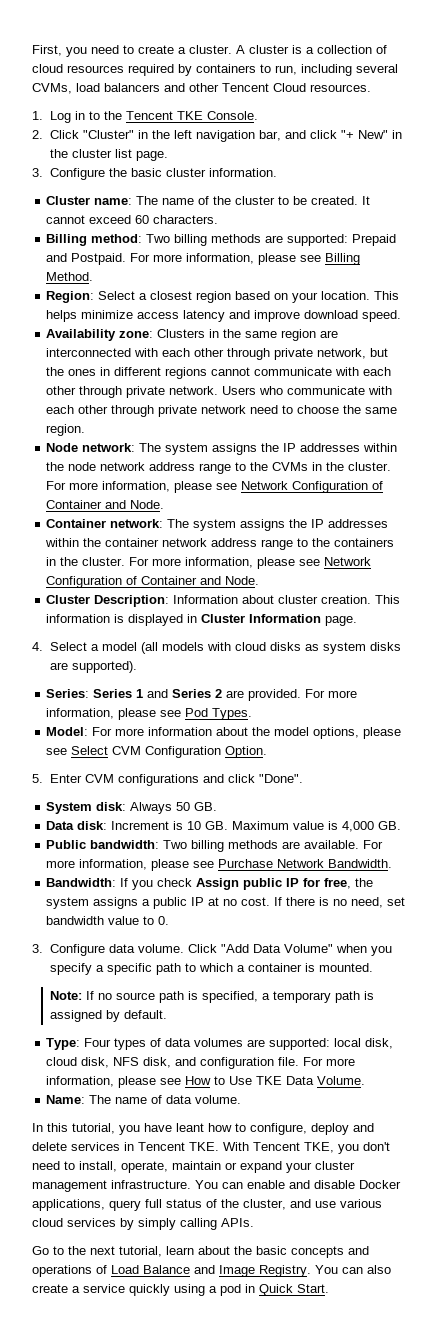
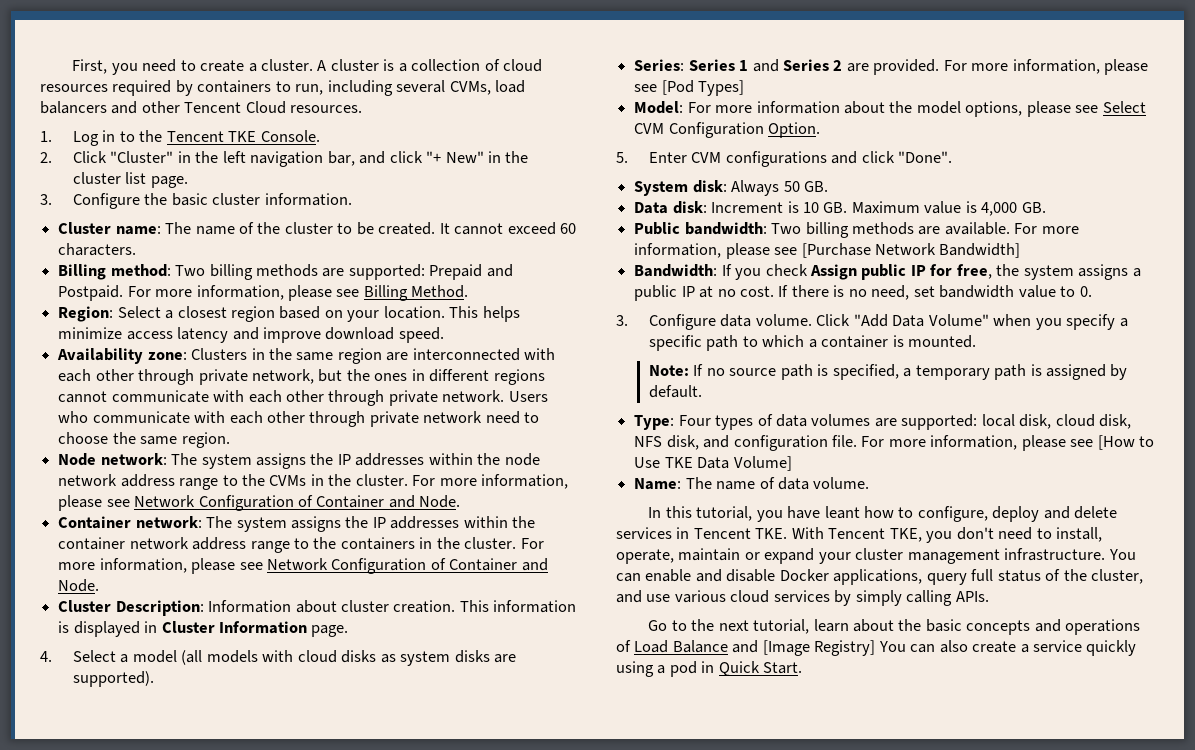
- For more information, please see Pod Types.
+ For more information, please see [Pod Types]
- For more information, please see Purchase Network Bandwidth.
+ For more information, please see [Purchase Network Bandwidth]
- For more information, please see How to Use TKE Data Volume.
+ For more information, please see [How to Use TKE Data Volume]
- Go to the next tutorial, learn about the basic concepts and operations of Load Balance and Image Registry. You can also create a service quickly using a pod in Quick Start.
+ Go to the next tutorial, learn about the basic concepts and operations of Load Balance and [Image Registry] You can also create a service quickly using a pod in Quick Start.

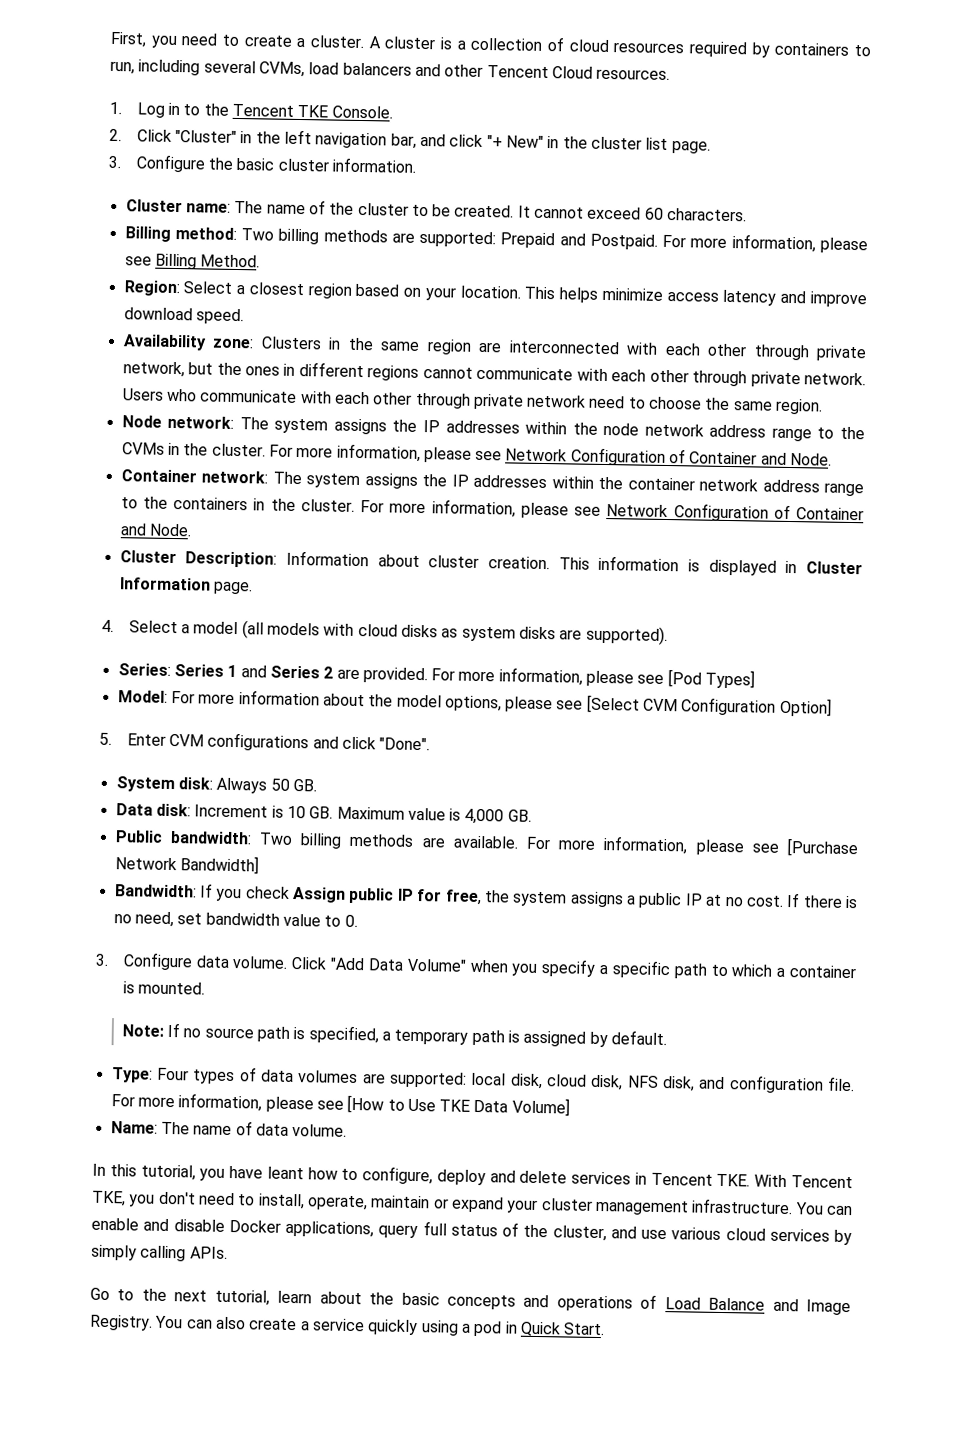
- Model: For more information about the model options, please see Select CVM Configuration Option.
+ Model: For more information about the model options, please see [Select CVM Configuration Option]
- Go to the next tutorial, learn about the basic concepts and operations of Load Balance and [Image Registry] You can also create a service quickly using a pod in Quick Start.
+ Go to the next tutorial, learn about the basic concepts and operations of Load Balance and Image Registry. You can also create a service quickly using a pod in Quick Start.

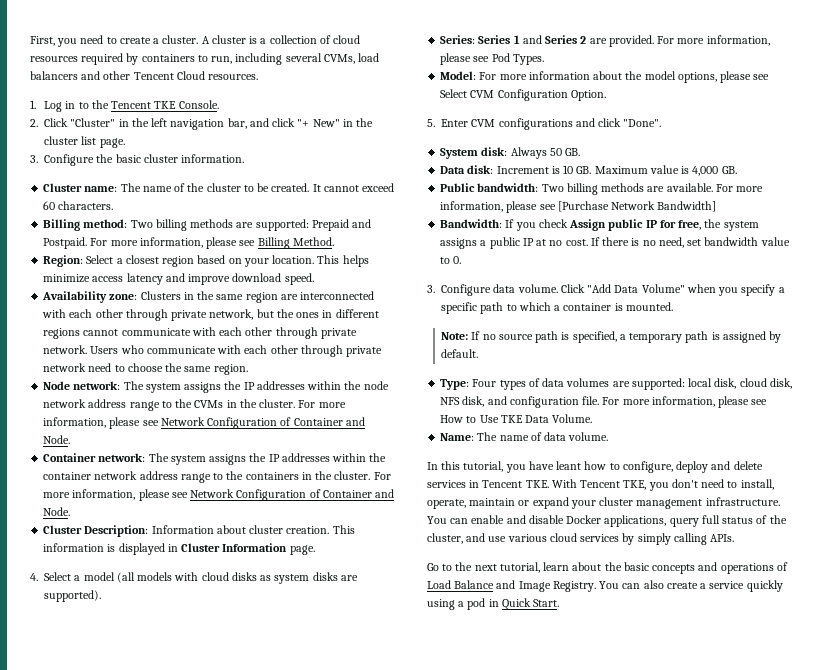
- For more information, please see [Pod Types]
+ For more information, please see Pod Types.
- Model: For more information about the model options, please see [Select CVM Configuration Option]
+ Model: For more information about the model options, please see Select CVM Configuration Option.
- For more information, please see [How to Use TKE Data Volume]
+ For more information, please see How to Use TKE Data Volume.

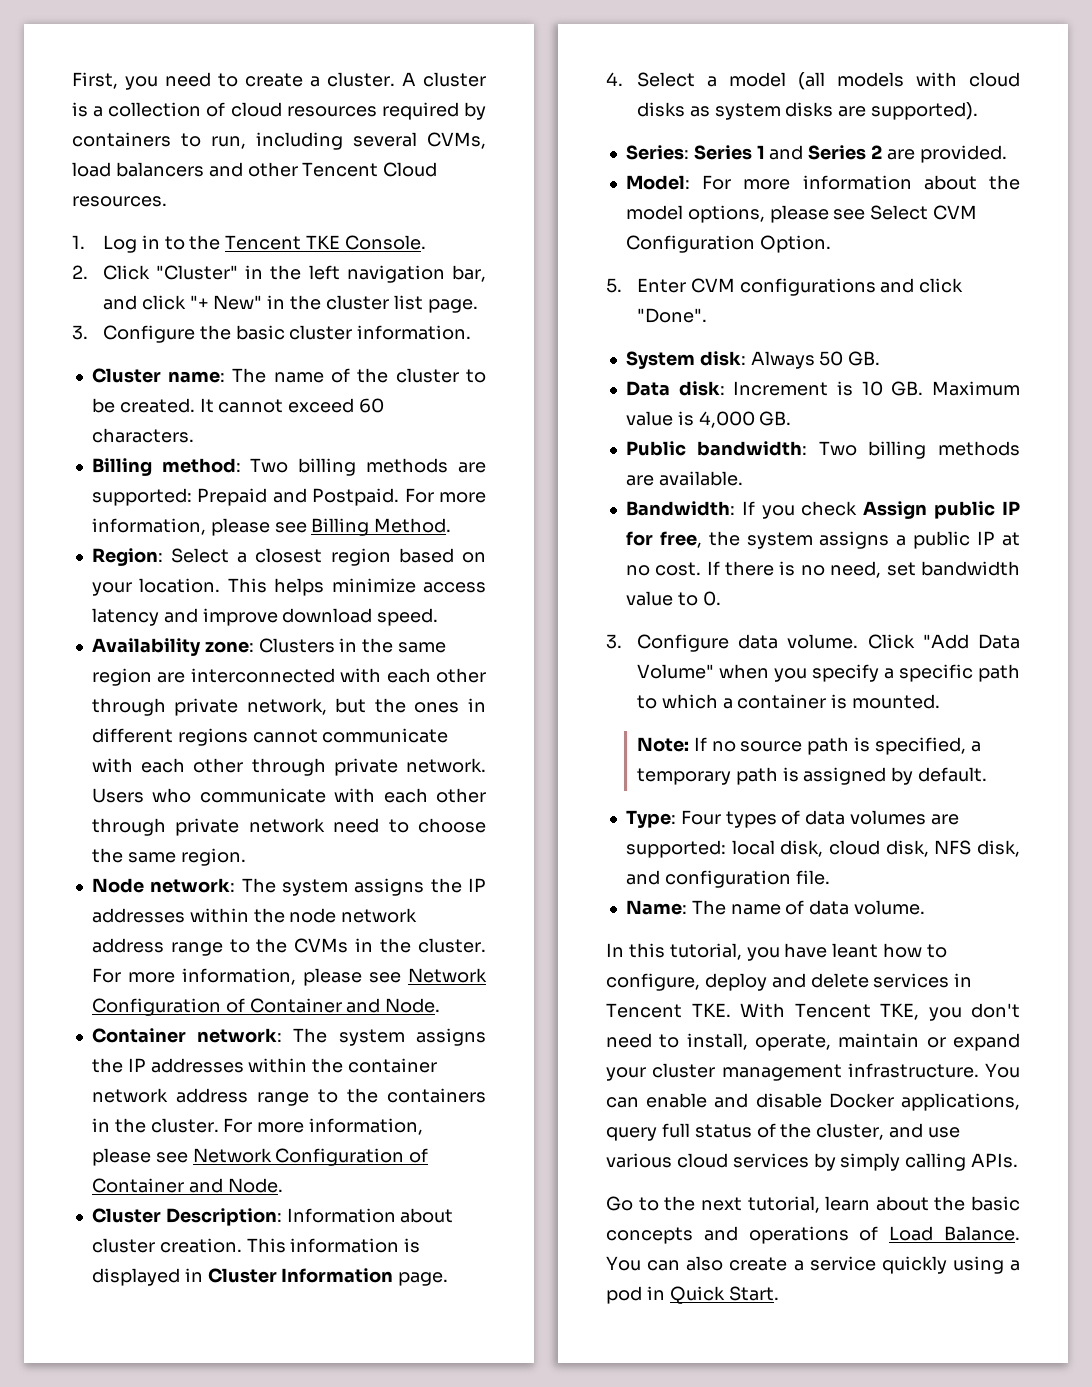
- For more information, please see Pod Types.
- For more information, please see [Purchase Network Bandwidth]
- For more information, please see How to Use TKE Data Volume.
- Go to the next tutorial, learn about the basic concepts and operations of Load Balance and Image Registry.
+ Go to the next tutorial, learn about the basic concepts and operations of Load Balance.

